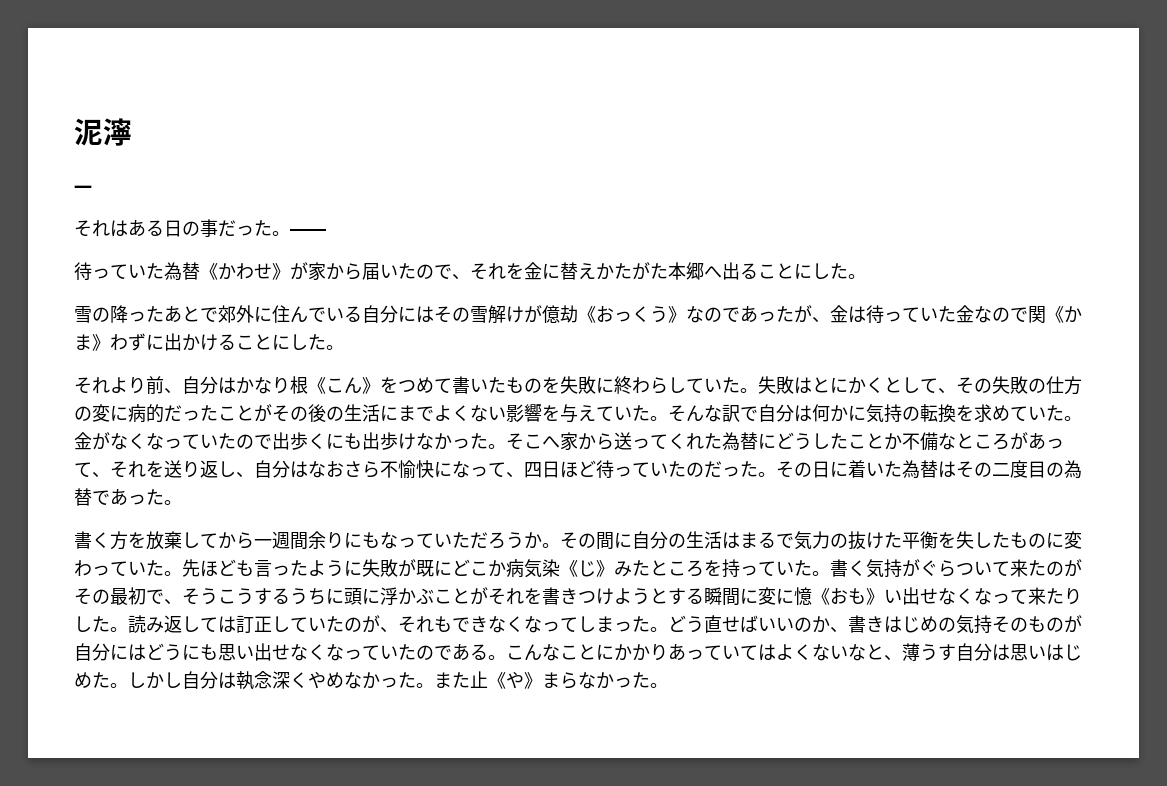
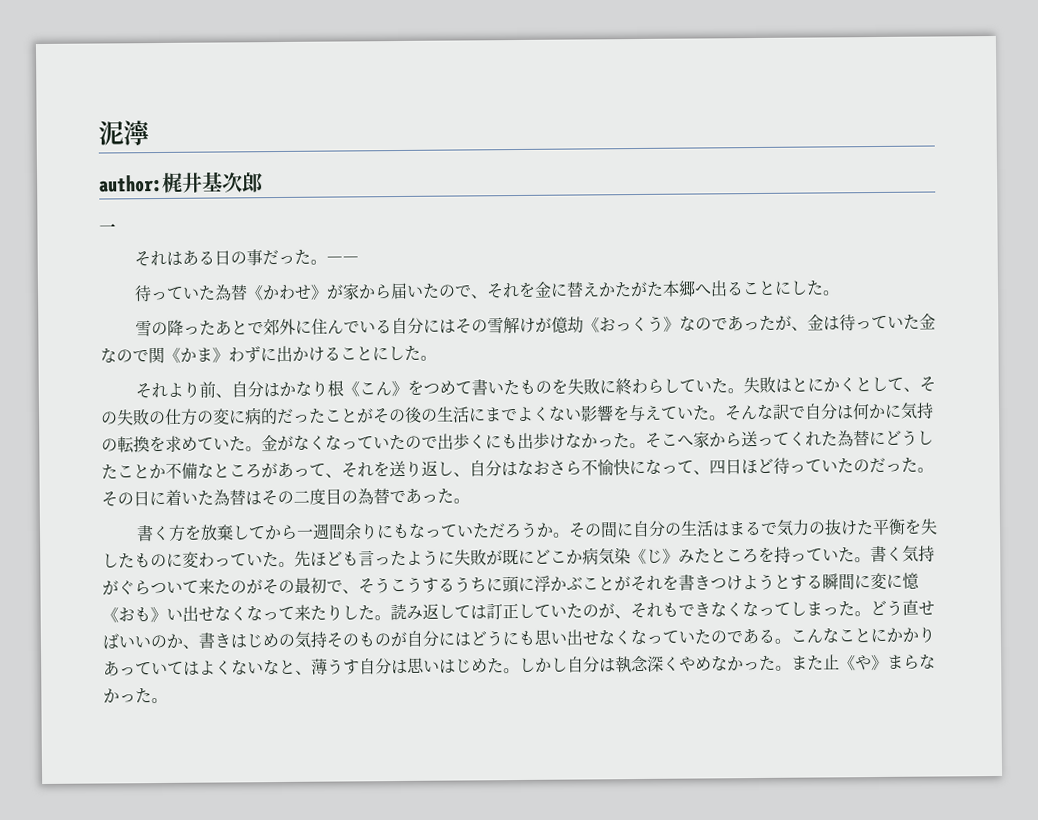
+ author:梶井基次郎

